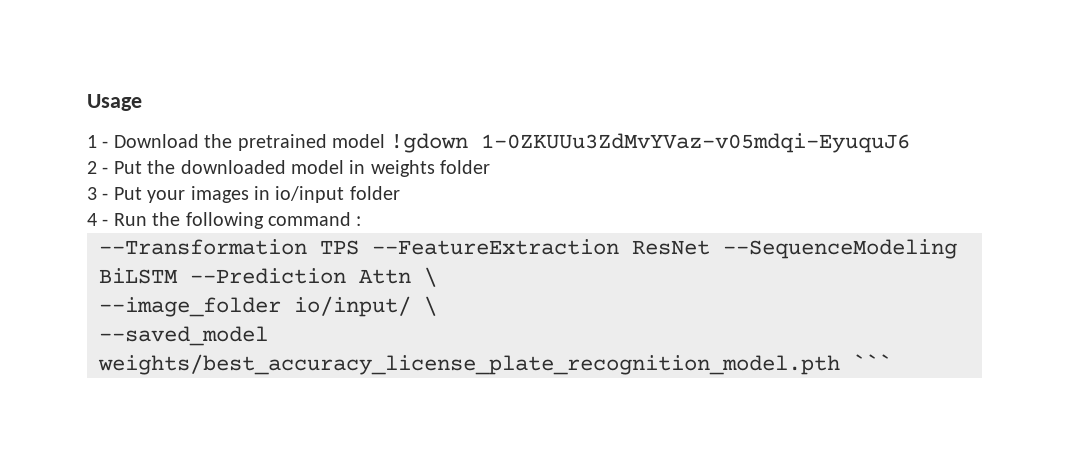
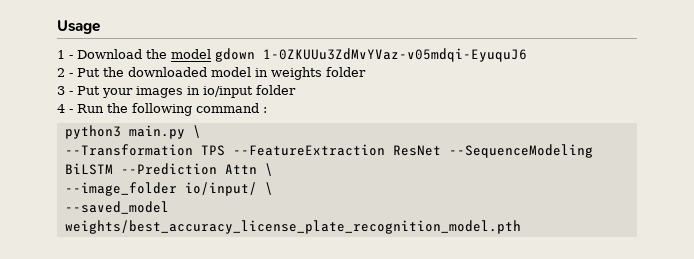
- 1 - Download the pretrained model !gdown 1-0ZKUUu3ZdMvYVaz-v05mdqi-EyuquJ6
+ 1 - Download the model gdown 1-0ZKUUu3ZdMvYVaz-v05mdqi-EyuquJ6
+ python3 main.py \
- --saved_model weights/best_accuracy_license_plate_recognition_model.pth ```
+ --saved_model weights/best_accuracy_license_plate_recognition_model.pth

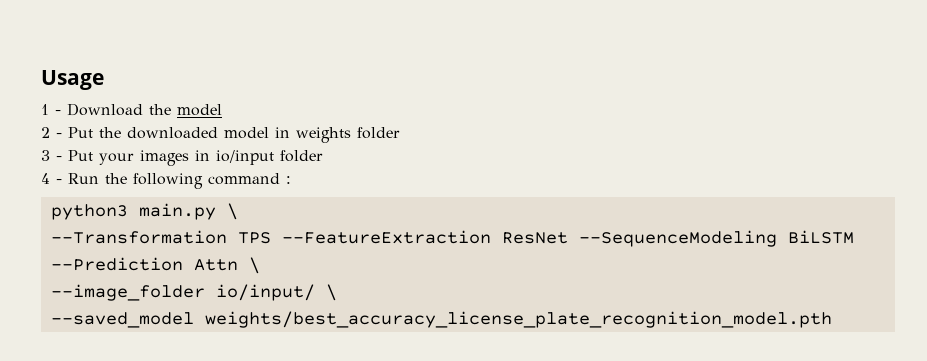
- 1 - Download the model gdown 1-0ZKUUu3ZdMvYVaz-v05mdqi-EyuquJ6
+ 1 - Download the model

